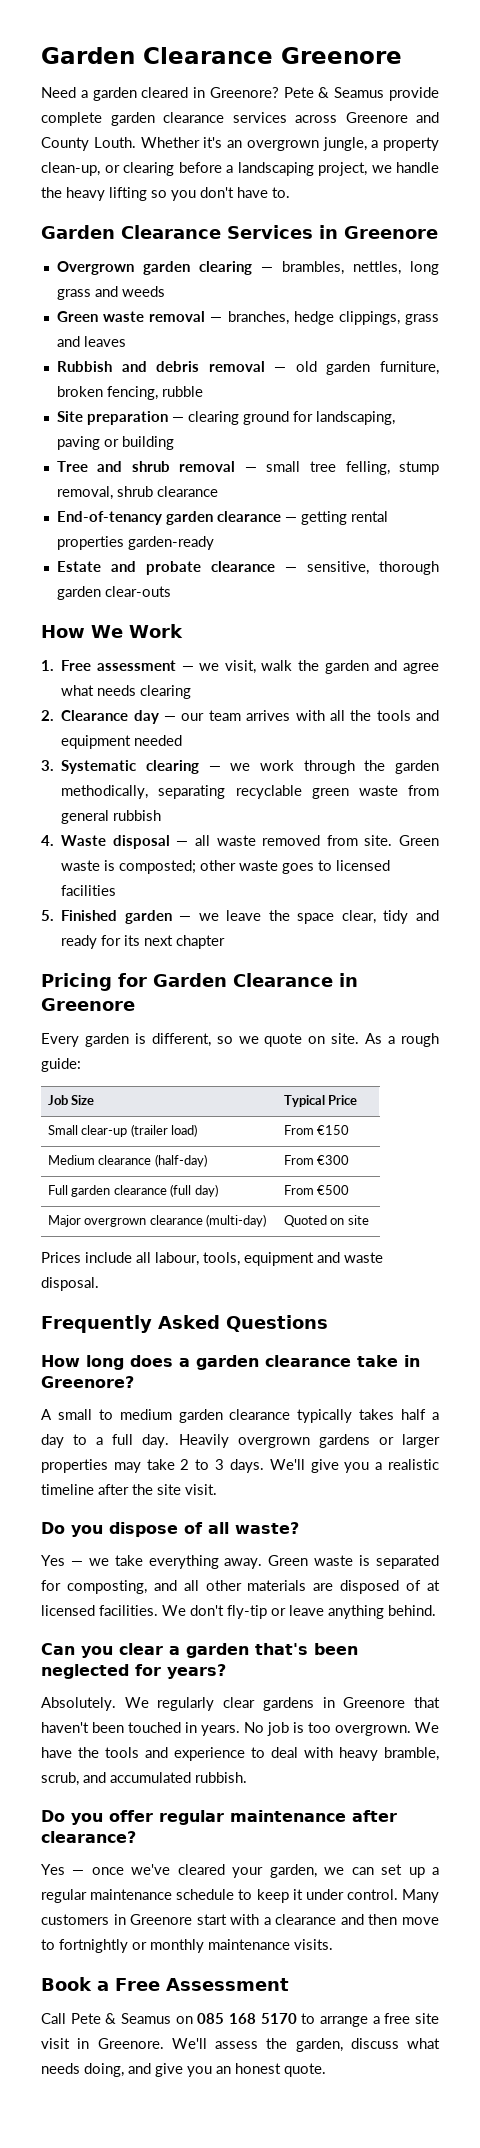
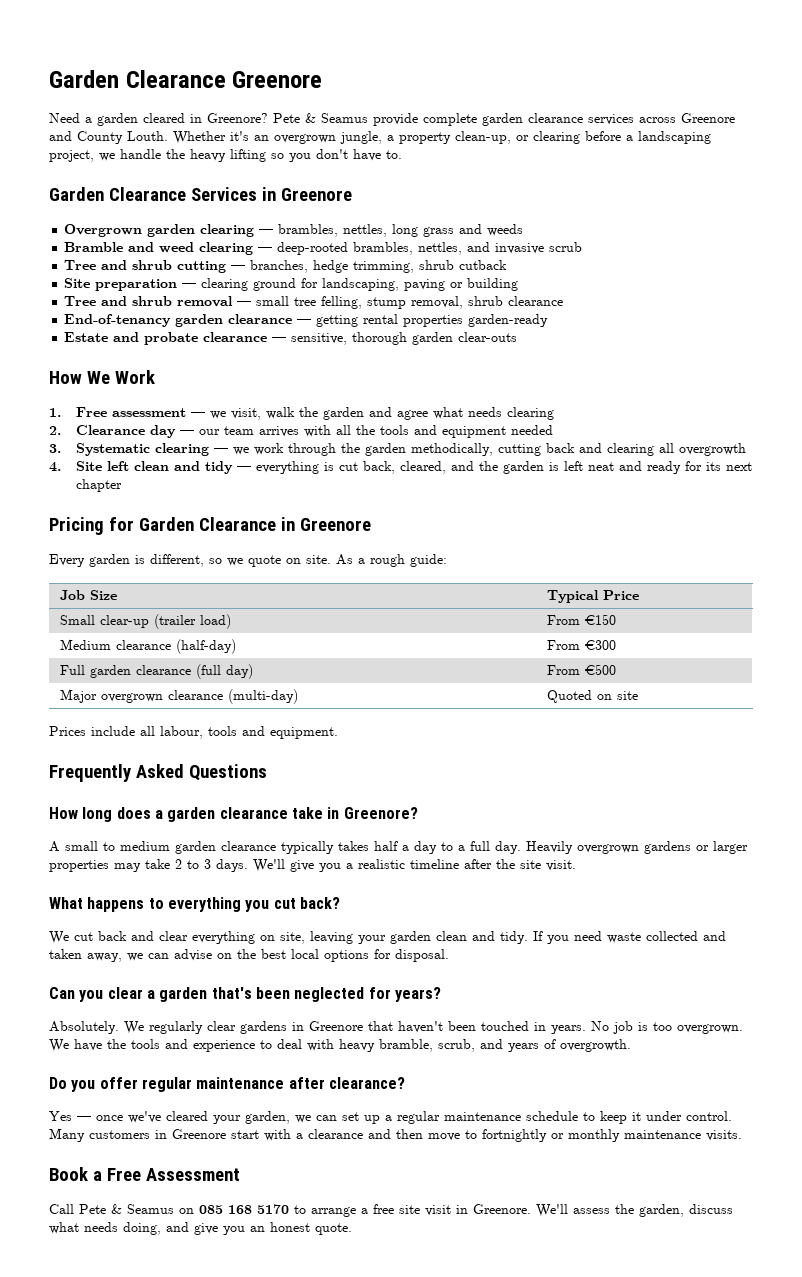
- Green waste removal — branches, hedge clippings, grass and leaves
- Rubbish and debris removal — old garden furniture, broken fencing, rubble
+ Bramble and weed clearing — deep-rooted brambles, nettles, and invasive scrub
+ Tree and shrub cutting — branches, hedge trimming, shrub cutback
- 3. Systematic clearing — we work through the garden methodically, separating recyclable green waste from general rubbish
- 4. Waste disposal — all waste removed from site. Green waste is composted; other waste goes to licensed facilities
- 5. Finished garden — we leave the space clear, tidy and ready for its next chapter
+ 3. Systematic clearing — we work through the garden methodically, cutting back and clearing all overgrowth
+ 4. Site left clean and tidy — everything is cut back, cleared, and the garden is left neat and ready for its next chapter
- Prices include all labour, tools, equipment and waste disposal.
+ Prices include all labour, tools and equipment.
- Do you dispose of all waste?
- Yes — we take everything away. Green waste is separated for composting, and all other materials are disposed of at licensed facilities. We don't fly-tip or leave anything behind.
+ What happens to everything you cut back?
+ We cut back and clear everything on site, leaving your garden clean and tidy. If you need waste collected and taken away, we can advise on the best local options for disposal.
- We have the tools and experience to deal with heavy bramble, scrub, and accumulated rubbish.
+ We have the tools and experience to deal with heavy bramble, scrub, and years of overgrowth.

